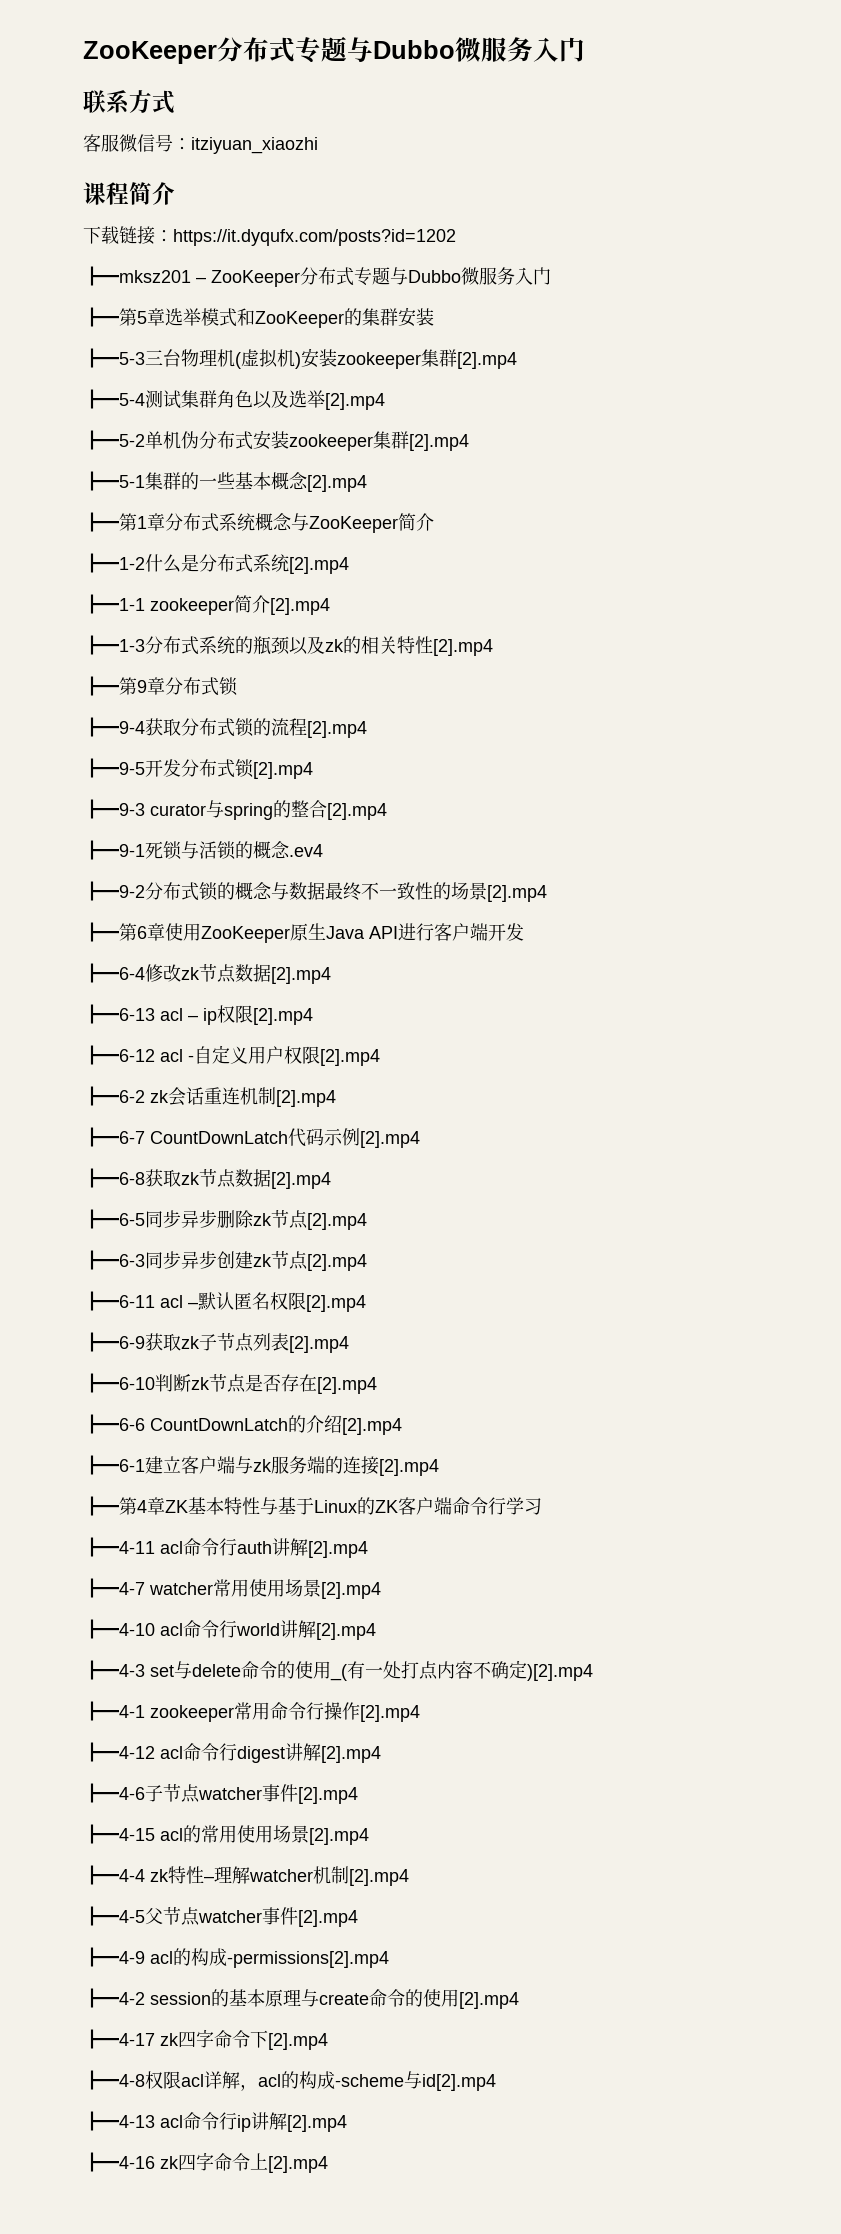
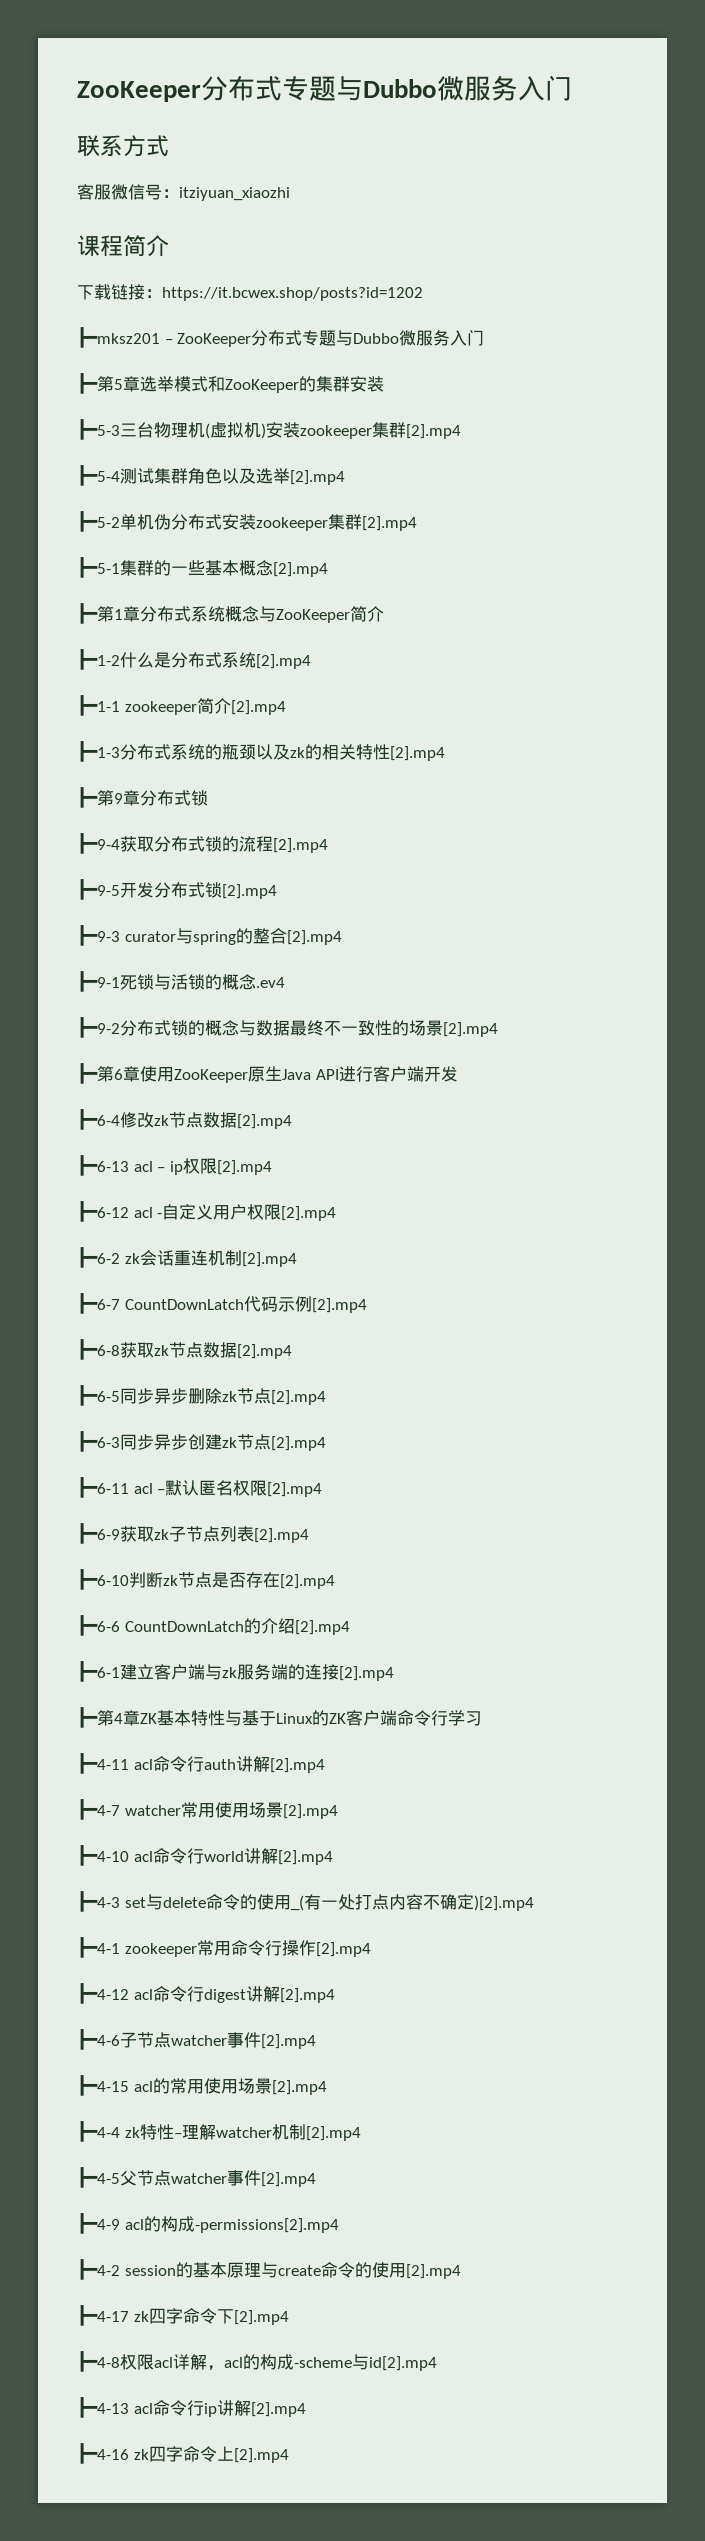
- 下载链接：https://it.dyqufx.com/posts?id=1202
+ 下载链接：https://it.bcwex.shop/posts?id=1202

